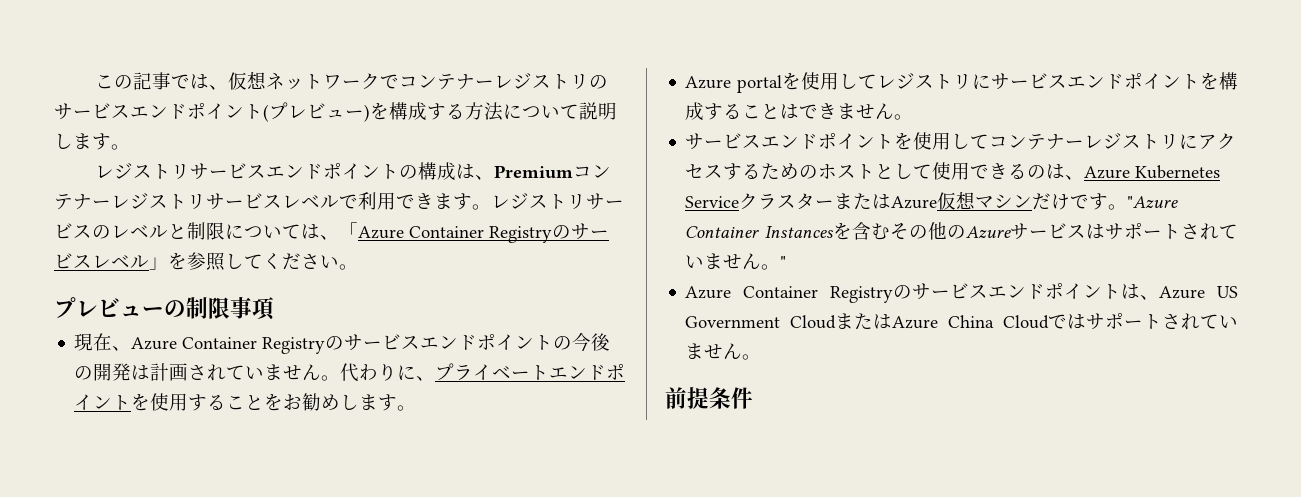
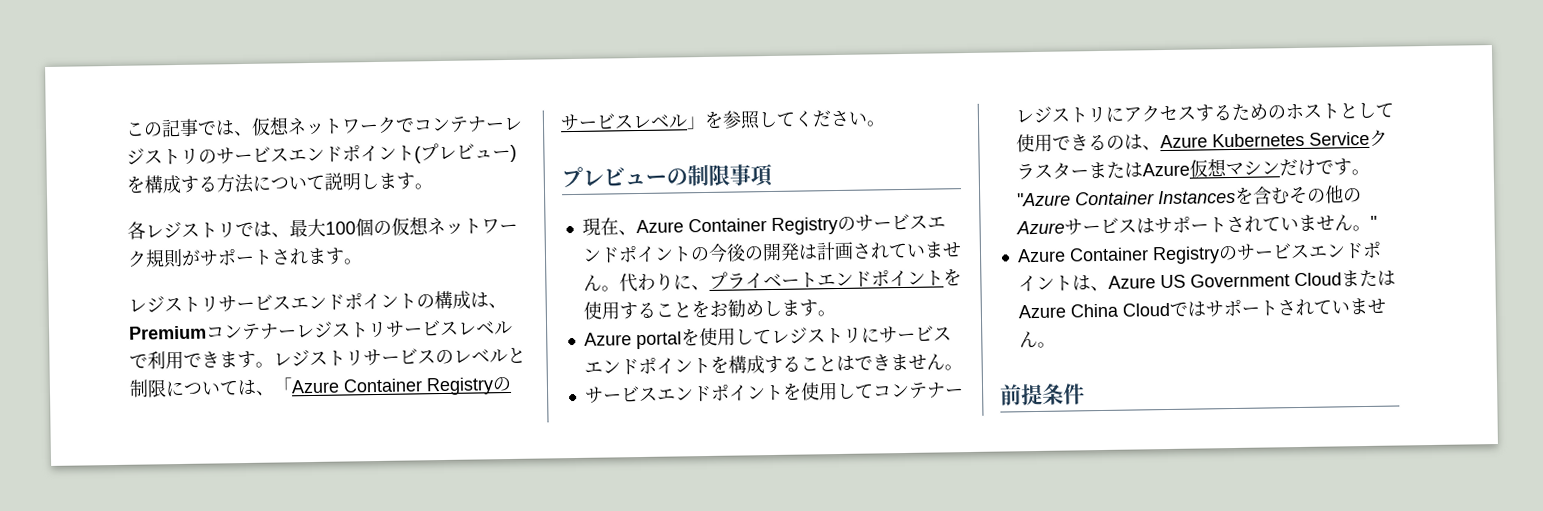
+ 各レジストリでは、最大100個の仮想ネットワーク規則がサポートされます。

